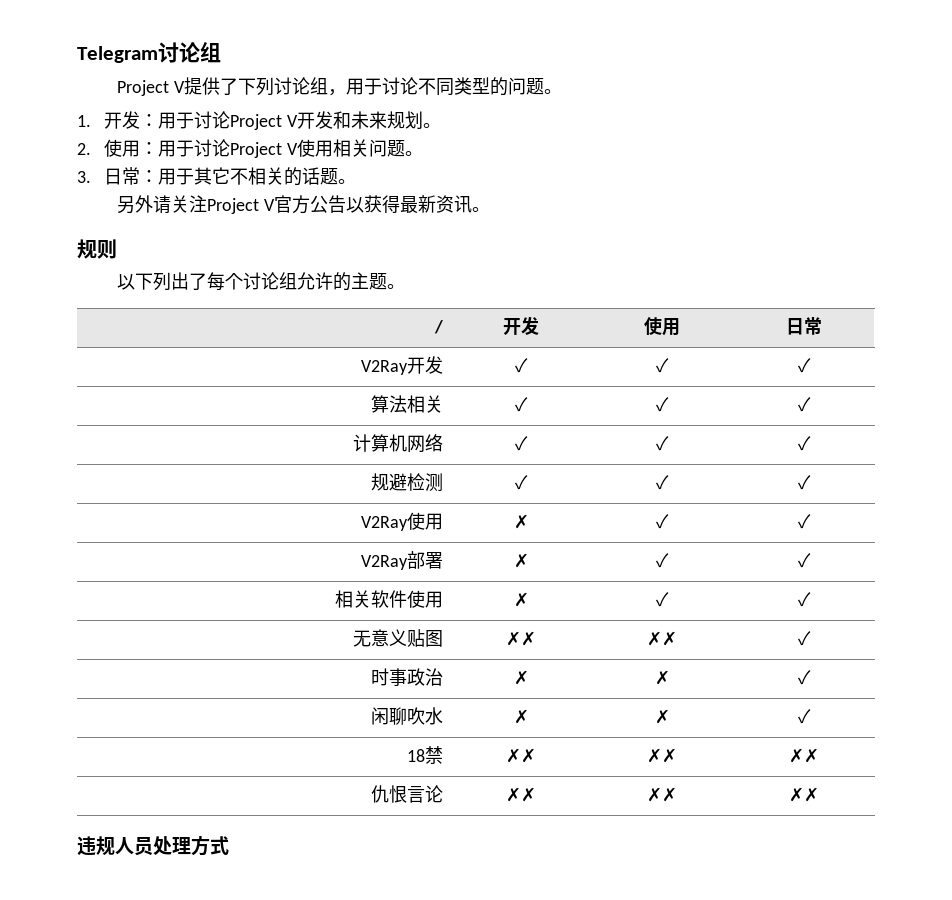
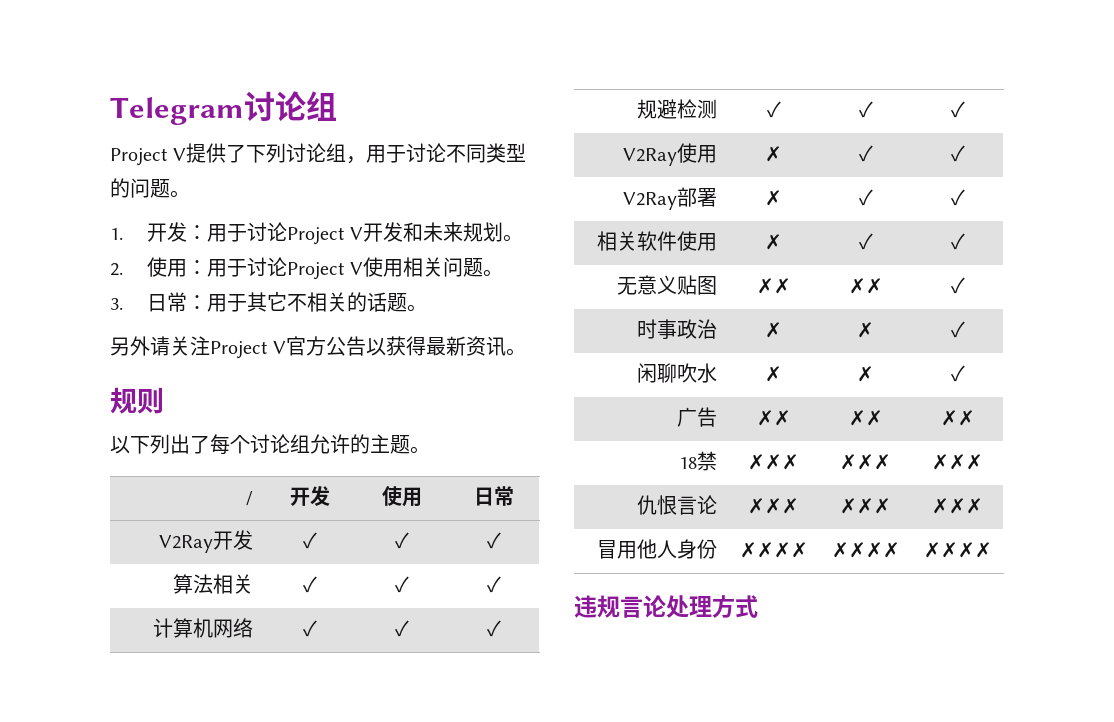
- 18禁 | ✗✗ | ✗✗ | ✗✗
- 仇恨言论 | ✗✗ | ✗✗ | ✗✗
+ 广告 | ✗✗ | ✗✗ | ✗✗
+ 18禁 | ✗✗✗ | ✗✗✗ | ✗✗✗
+ 仇恨言论 | ✗✗✗ | ✗✗✗ | ✗✗✗
+ 冒用他人身份 | ✗✗✗✗ | ✗✗✗✗ | ✗✗✗✗
- 违规人员处理方式
+ 违规言论处理方式

